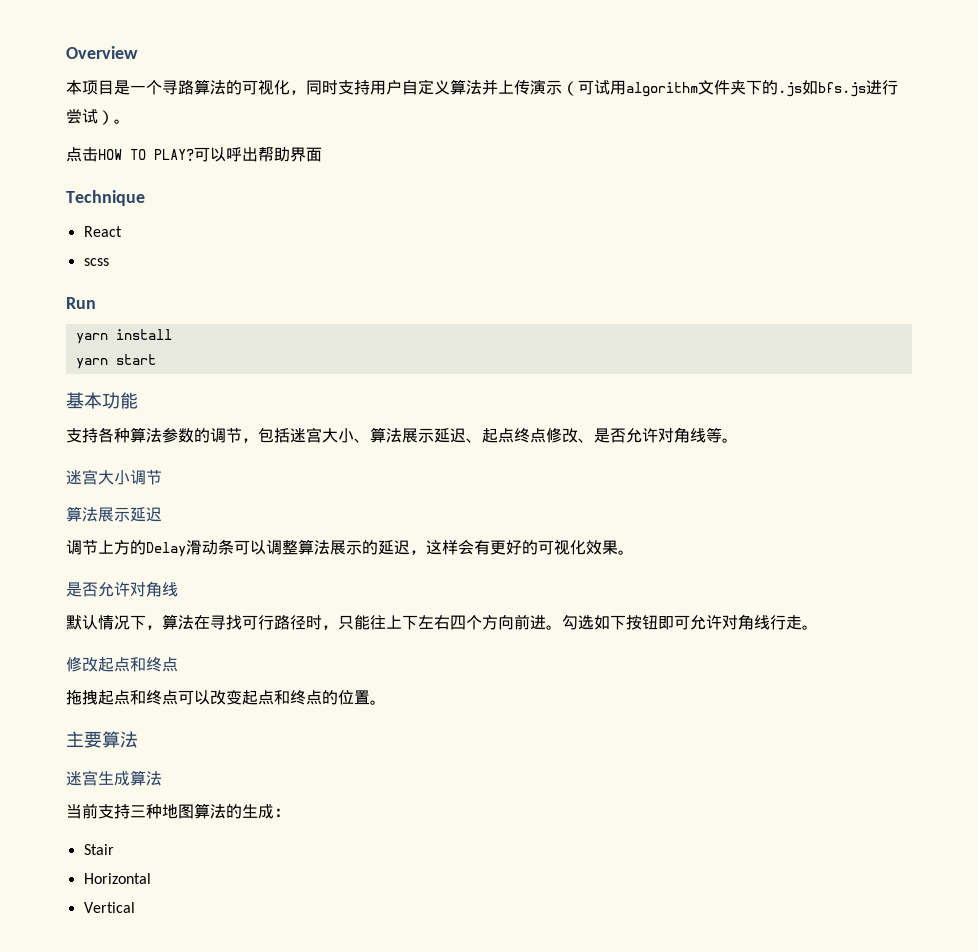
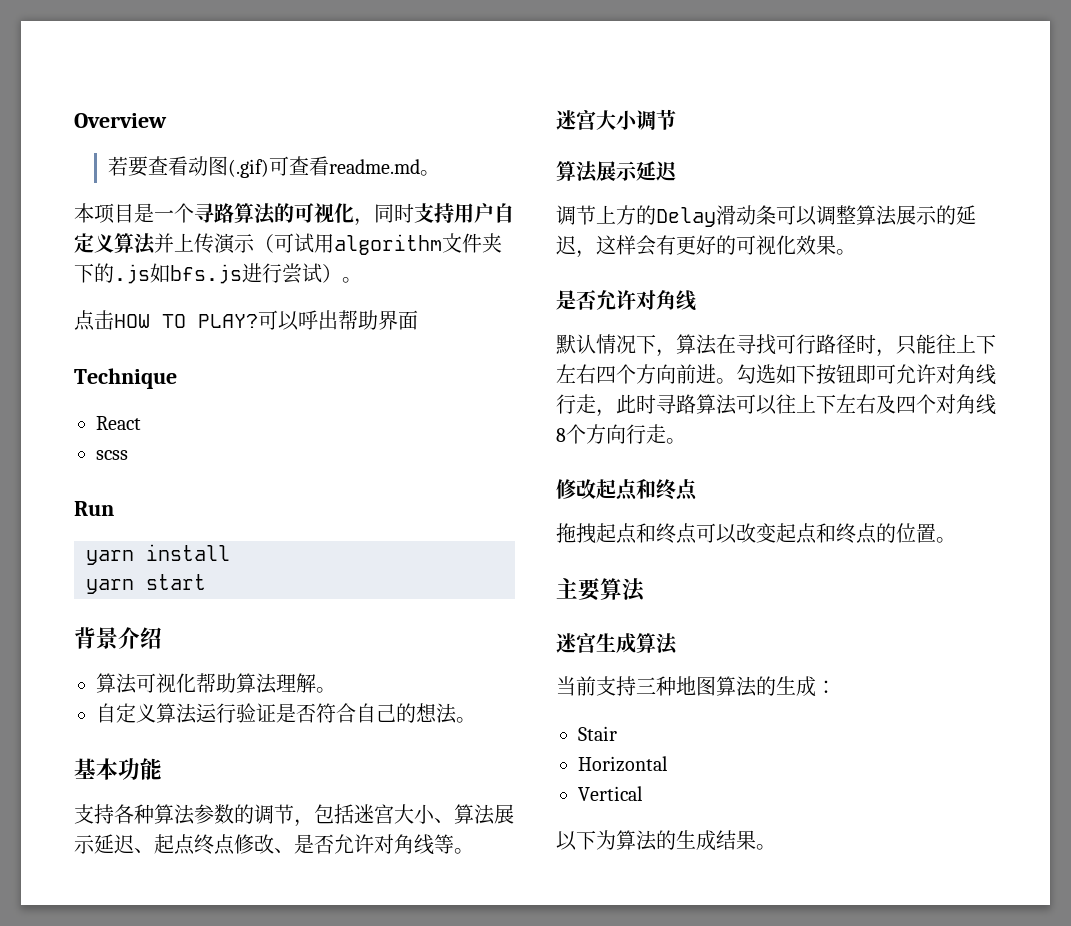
+ 若要查看动图(.gif)可查看readme.md。
+ 背景介绍
+ 算法可视化帮助算法理解。
+ 自定义算法运行验证是否符合自己的想法。
- 勾选如下按钮即可允许对角线行走。
+ 勾选如下按钮即可允许对角线行走，此时寻路算法可以往上下左右及四个对角线8个方向行走。
+ 以下为算法的生成结果。

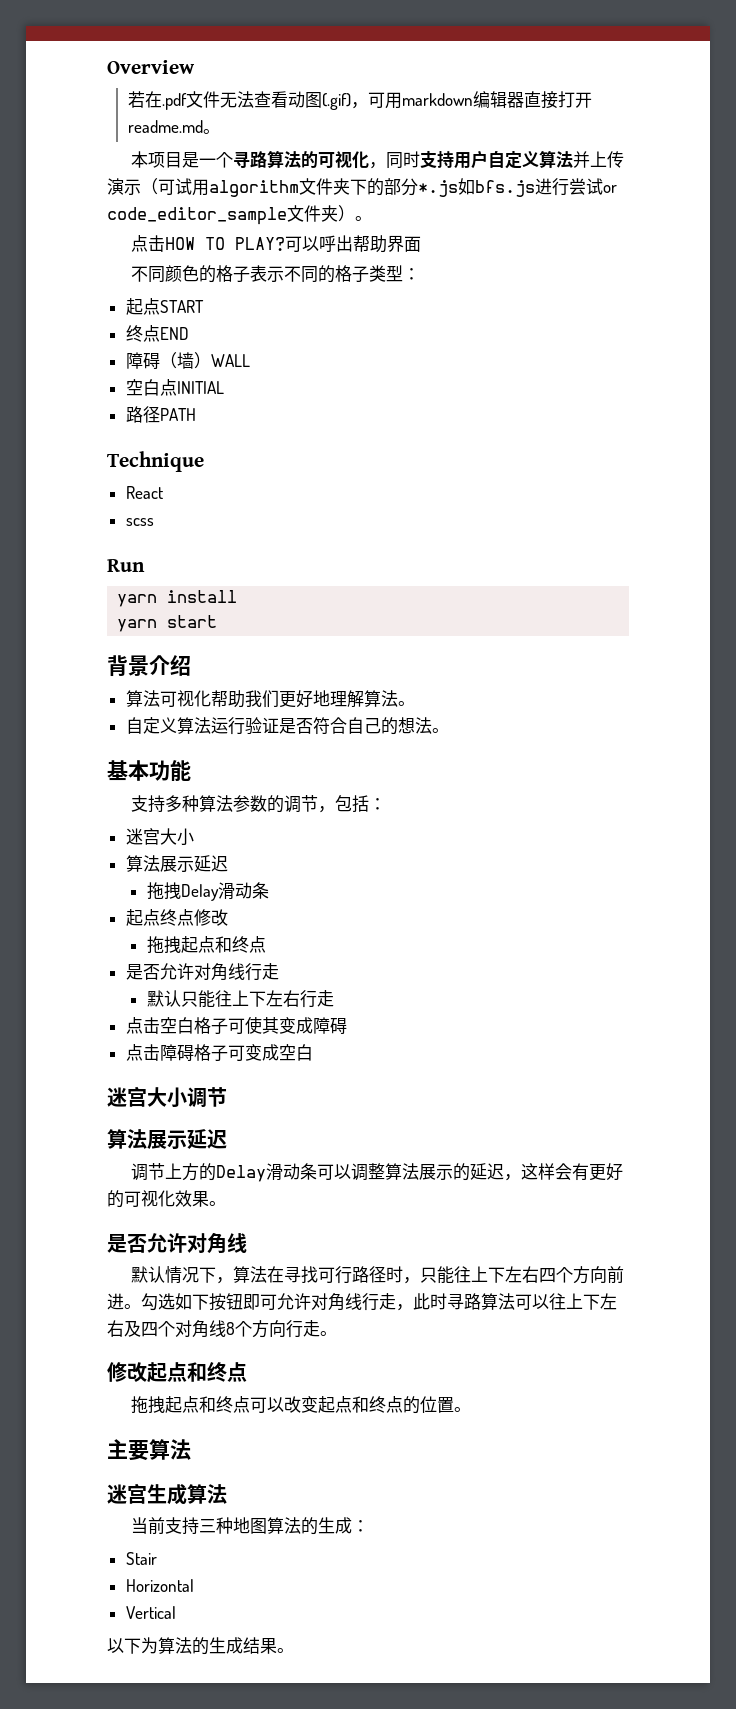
- 若要查看动图(.gif)可查看readme.md。
+ 若在.pdf文件无法查看动图(.gif)，可用markdown编辑器直接打开readme.md。
- 本项目是一个寻路算法的可视化，同时支持用户自定义算法并上传演示（可试用algorithm文件夹下的.js如bfs.js进行尝试）。
+ 本项目是一个寻路算法的可视化，同时支持用户自定义算法并上传演示（可试用algorithm文件夹下的部分*.js如bfs.js进行尝试or code_editor_sample文件夹）。
+ 不同颜色的格子表示不同的格子类型：
+ 起点START
+ 终点END
+ 障碍（墙）WALL
+ 空白点INITIAL
+ 路径PATH
- 算法可视化帮助算法理解。
+ 算法可视化帮助我们更好地理解算法。
- 支持各种算法参数的调节，包括迷宫大小、算法展示延迟、起点终点修改、是否允许对角线等。
+ 支持多种算法参数的调节，包括：
+ 迷宫大小
+ 算法展示延迟
+ 拖拽Delay滑动条
+ 起点终点修改
+ 拖拽起点和终点
+ 是否允许对角线行走
+ 默认只能往上下左右行走
+ 点击空白格子可使其变成障碍
+ 点击障碍格子可变成空白

